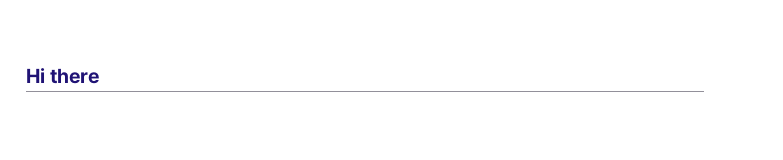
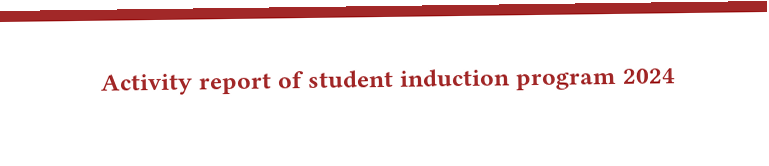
- Hi there
+ Activity report of student induction program 2024

